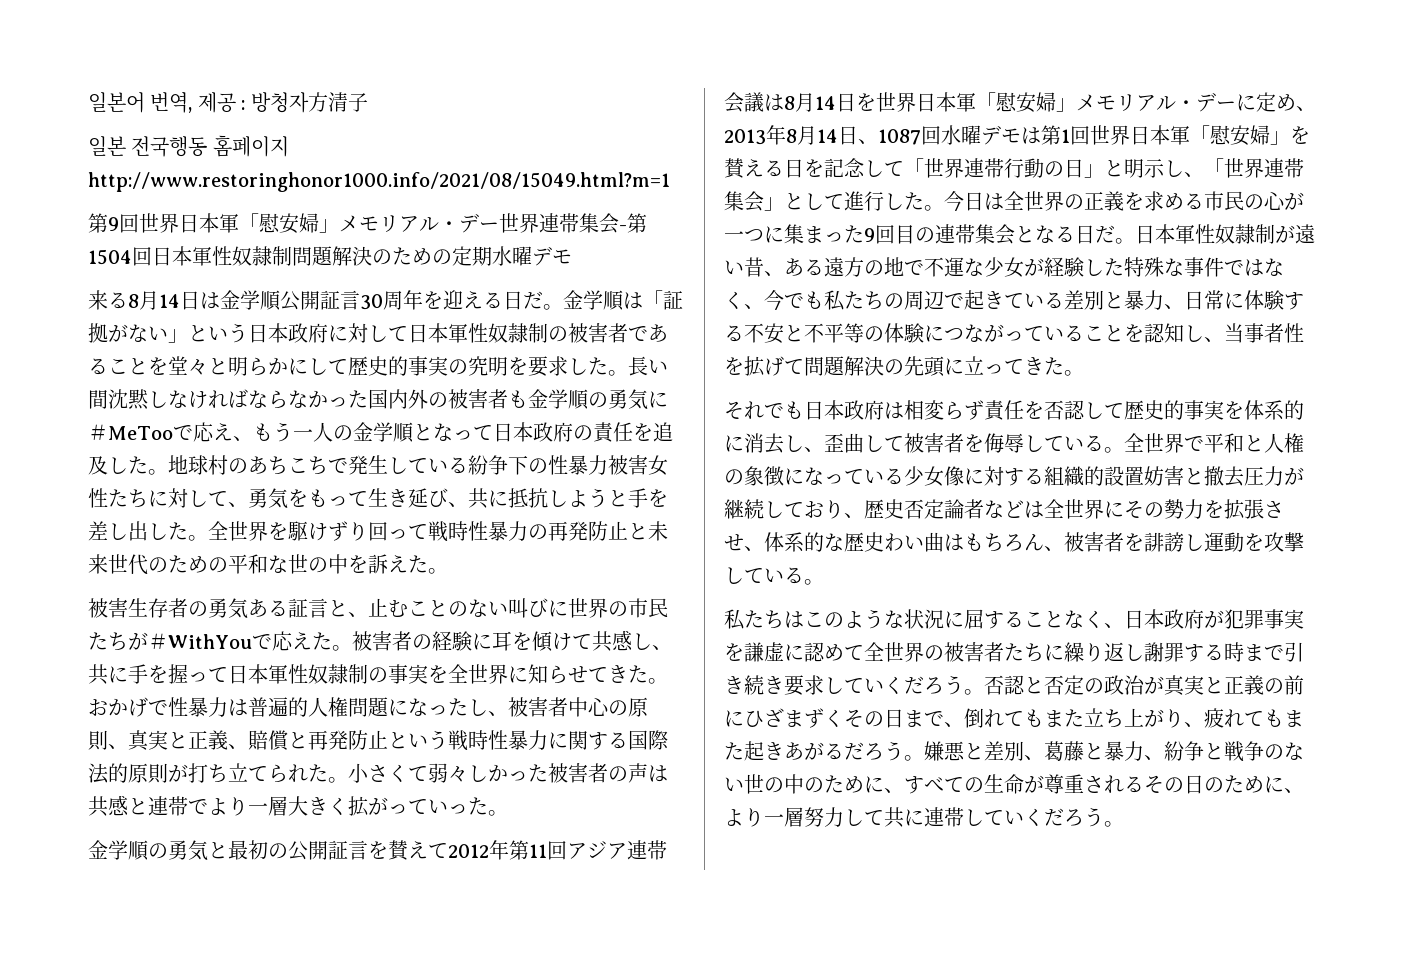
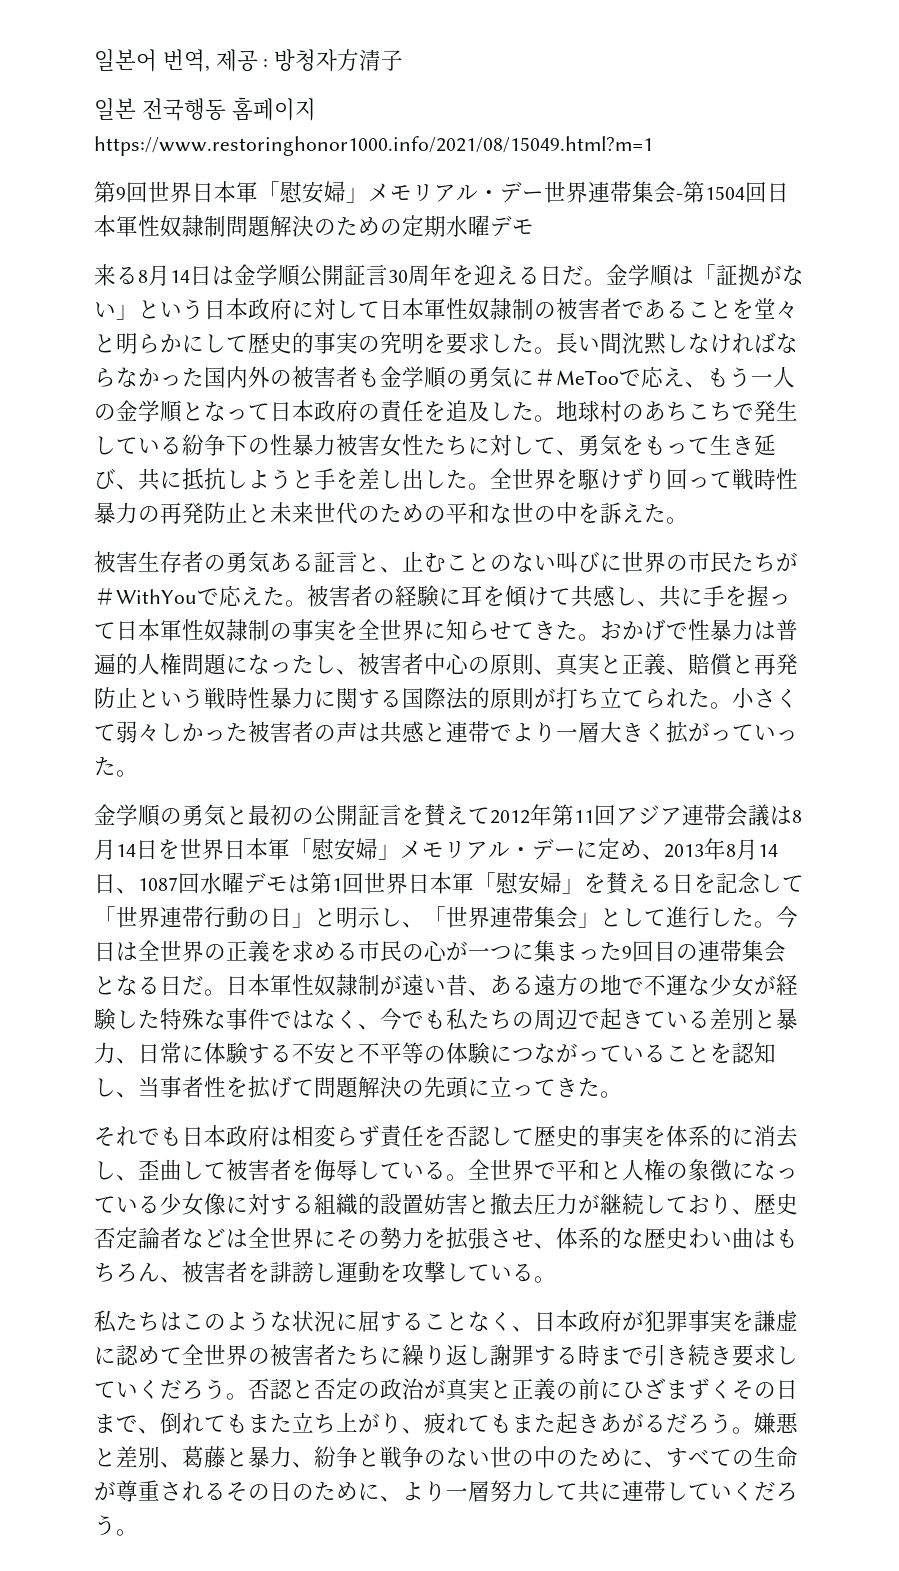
- 일본 전국행동 홈페이지 http://www.restoringhonor1000.info/2021/08/15049.html?m=1
+ 일본 전국행동 홈페이지 https://www.restoringhonor1000.info/2021/08/15049.html?m=1

